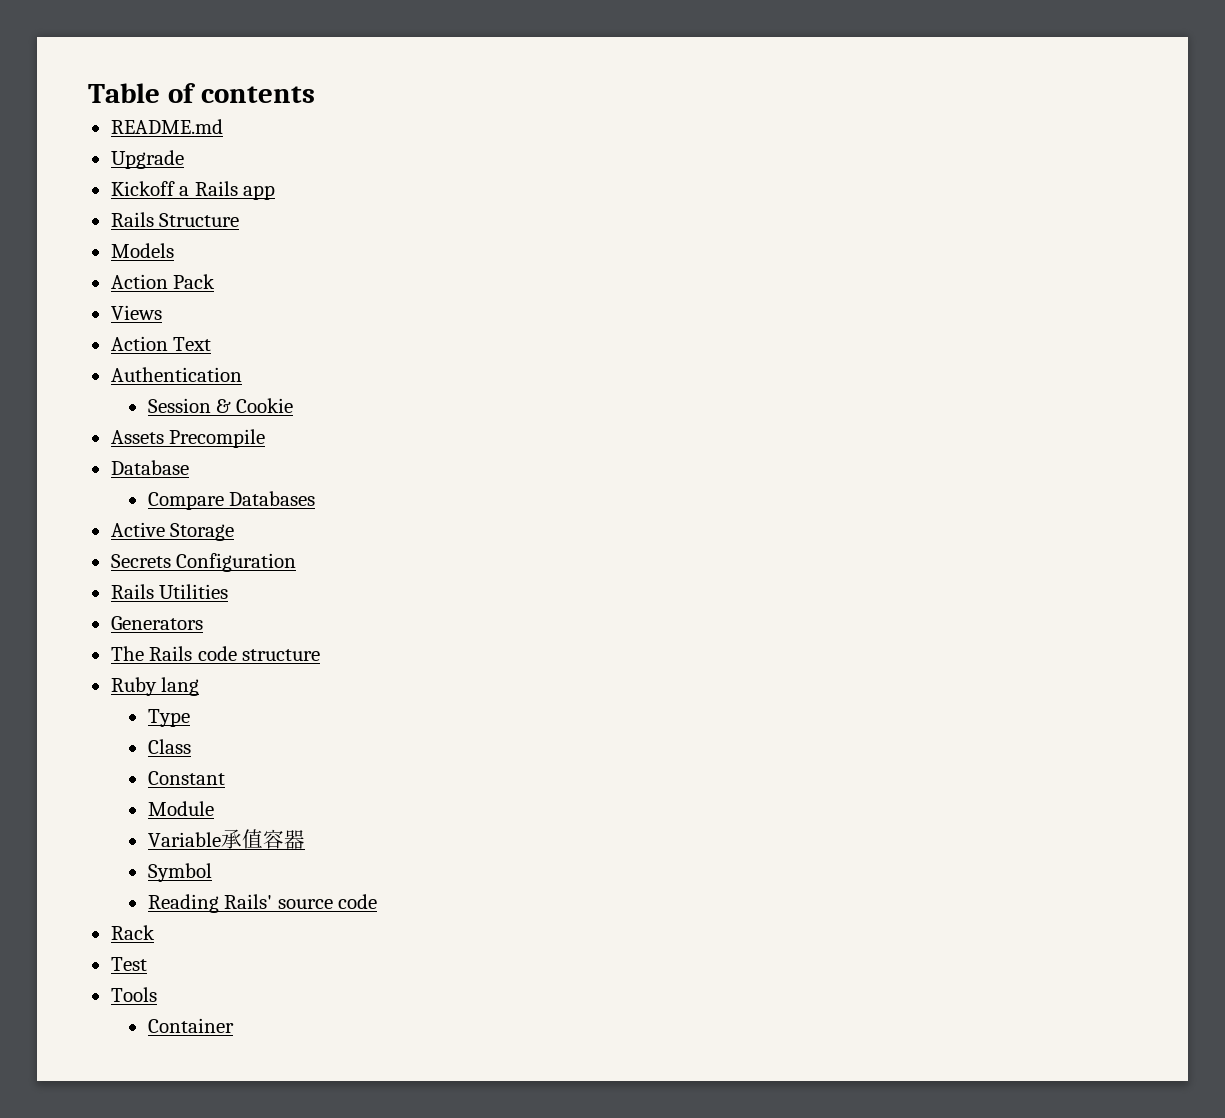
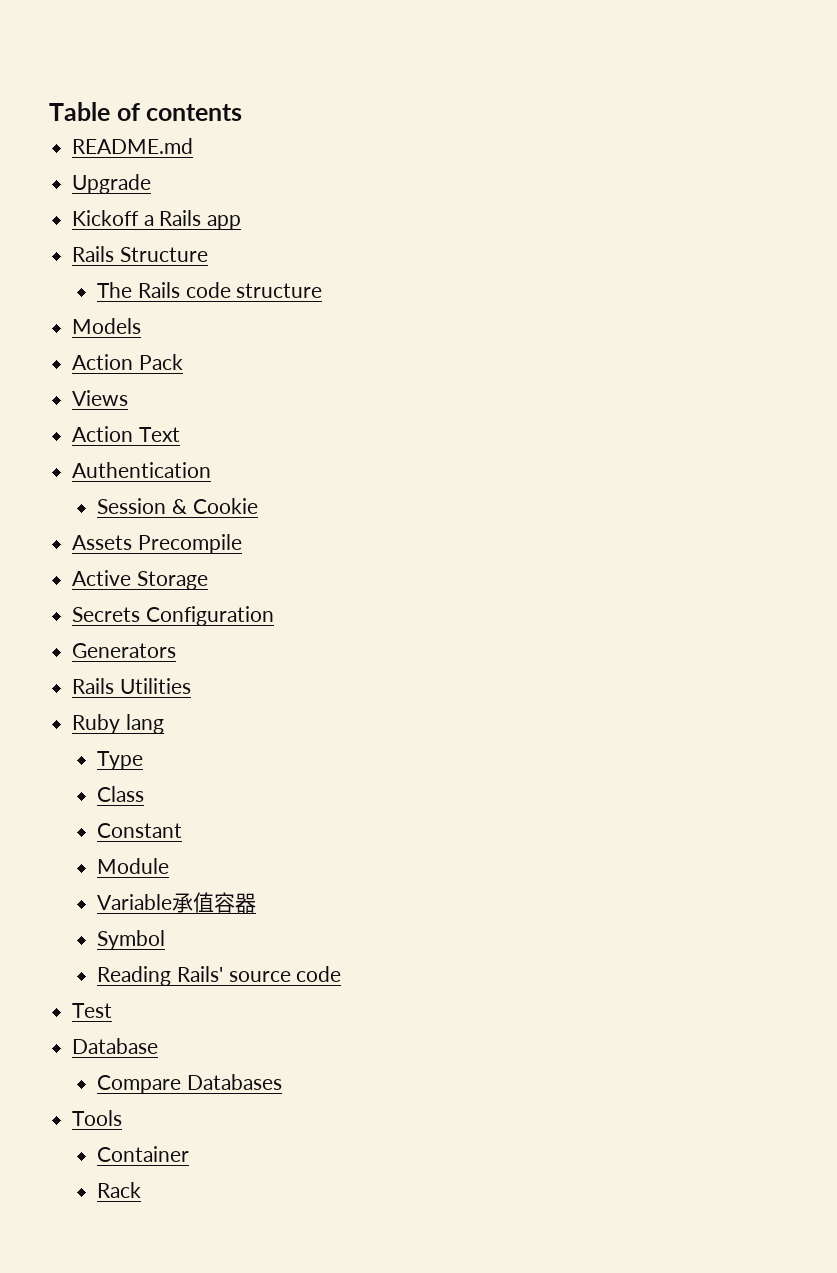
+ The Rails code structure
- Database
- Compare Databases
+ Generators
- Generators
- The Rails code structure
- Rack
  Test
+ Database
+ Compare Databases
+ Rack

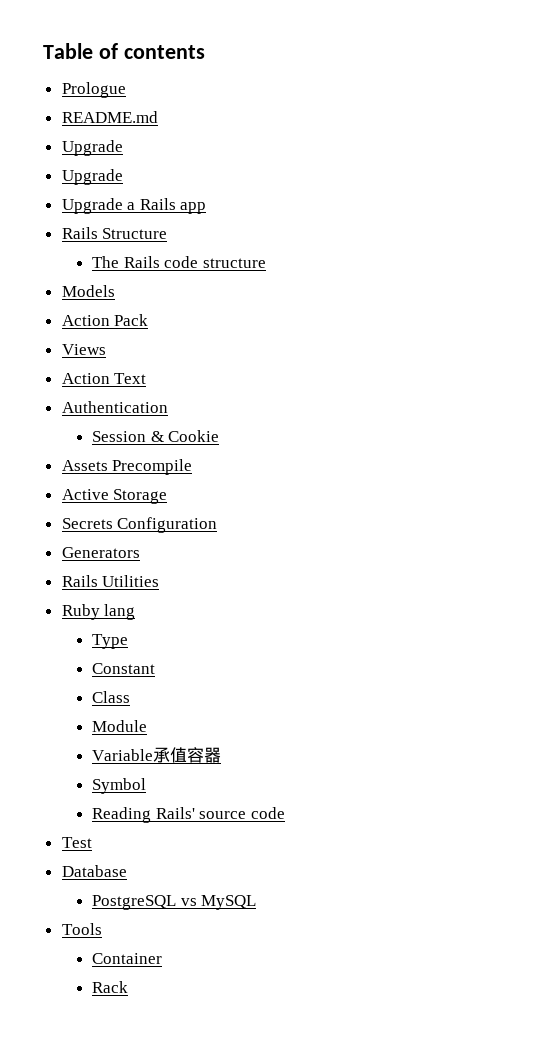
+ Prologue
  README.md
  Upgrade
- Kickoff a Rails app
+ Upgrade
+ Upgrade a Rails app
+ Constant
- Constant
- Compare Databases
+ PostgreSQL vs MySQL

